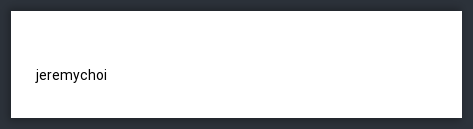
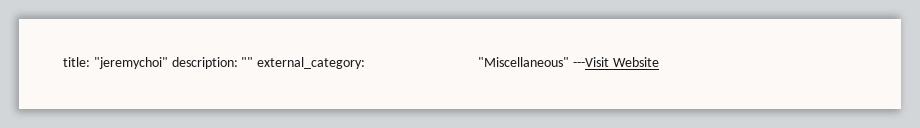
- jeremychoi
+ title: "jeremychoi" description: "" external_category: "Miscellaneous" ---Visit Website

